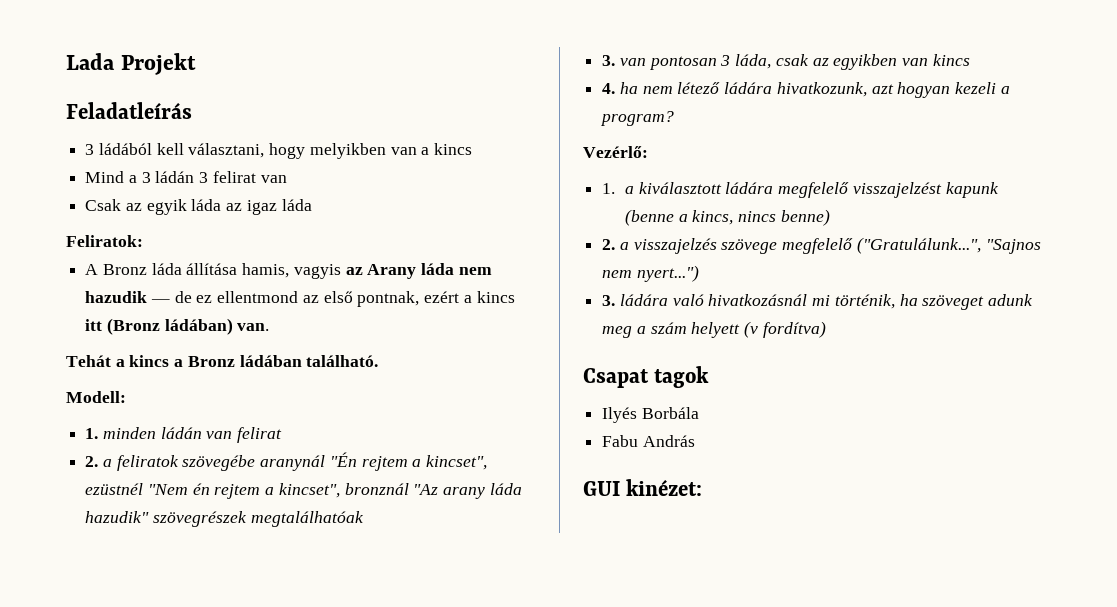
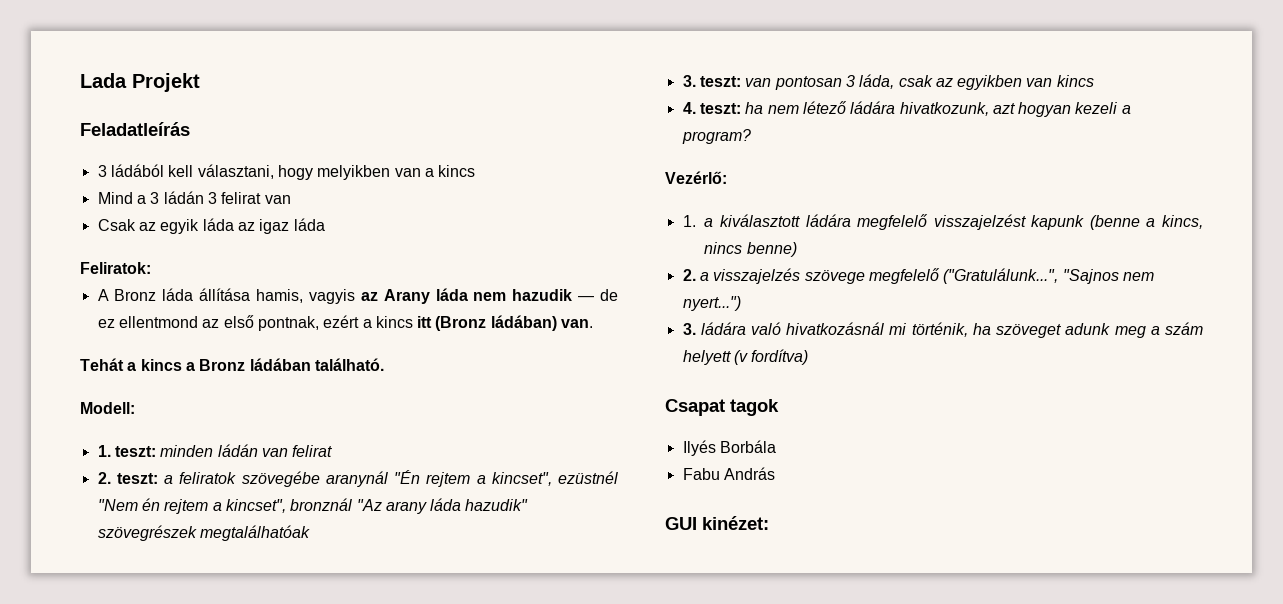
- 1. minden ládán van felirat
+ 1. teszt: minden ládán van felirat
- 2. a feliratok szövegébe aranynál "Én rejtem a kincset", ezüstnél "Nem én rejtem a kincset", bronznál "Az arany láda hazudik" szövegrészek megtalálhatóak
+ 2. teszt: a feliratok szövegébe aranynál "Én rejtem a kincset", ezüstnél "Nem én rejtem a kincset", bronznál "Az arany láda hazudik" szövegrészek megtalálhatóak
- 3. van pontosan 3 láda, csak az egyikben van kincs
+ 3. teszt: van pontosan 3 láda, csak az egyikben van kincs
- 4. ha nem létező ládára hivatkozunk, azt hogyan kezeli a program?
+ 4. teszt: ha nem létező ládára hivatkozunk, azt hogyan kezeli a program?

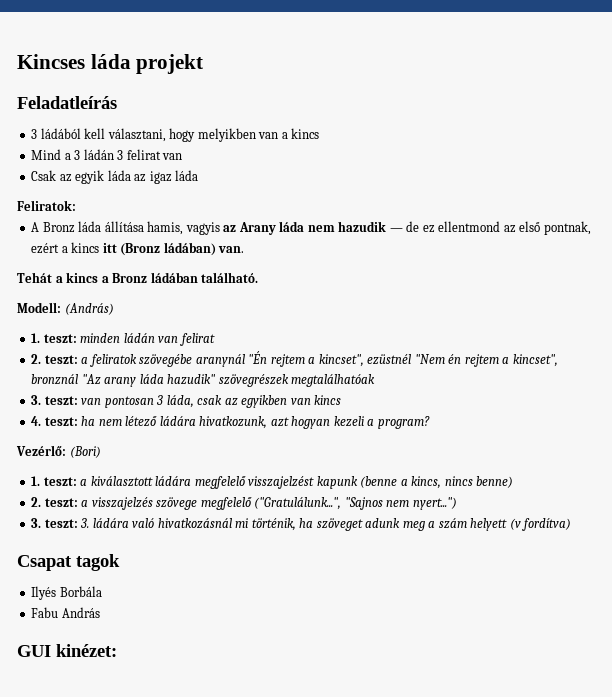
- Lada Projekt
+ Kincses láda projekt
- Modell:
+ Modell: (András)
- Vezérlő:
- 1. a kiválasztott ládára megfelelő visszajelzést kapunk (benne a kincs, nincs benne)
+ Vezérlő: (Bori)
+ 1. teszt: a kiválasztott ládára megfelelő visszajelzést kapunk (benne a kincs, nincs benne)
- 2. a visszajelzés szövege megfelelő ("Gratulálunk...", "Sajnos nem nyert...")
+ 2. teszt: a visszajelzés szövege megfelelő ("Gratulálunk...", "Sajnos nem nyert...")
- 3. ládára való hivatkozásnál mi történik, ha szöveget adunk meg a szám helyett (v fordítva)
+ 3. teszt: 3. ládára való hivatkozásnál mi történik, ha szöveget adunk meg a szám helyett (v fordítva)

